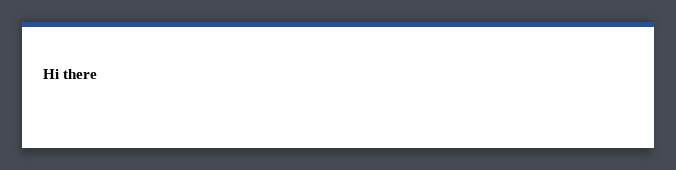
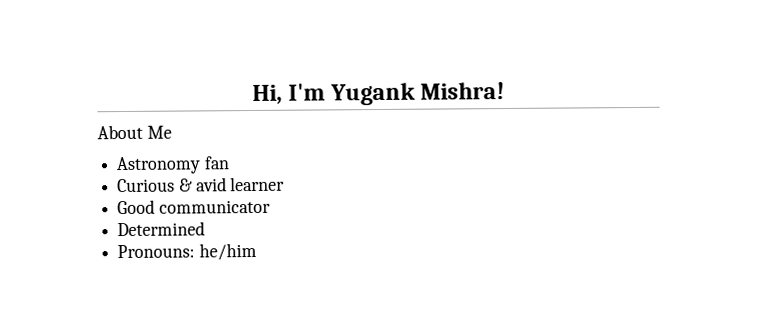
- Hi there
+ Hi, I'm Yugank Mishra!
+ About Me
+ Astronomy fan
+ Curious & avid learner
+ Good communicator
+ Determined
+ Pronouns: he/him

